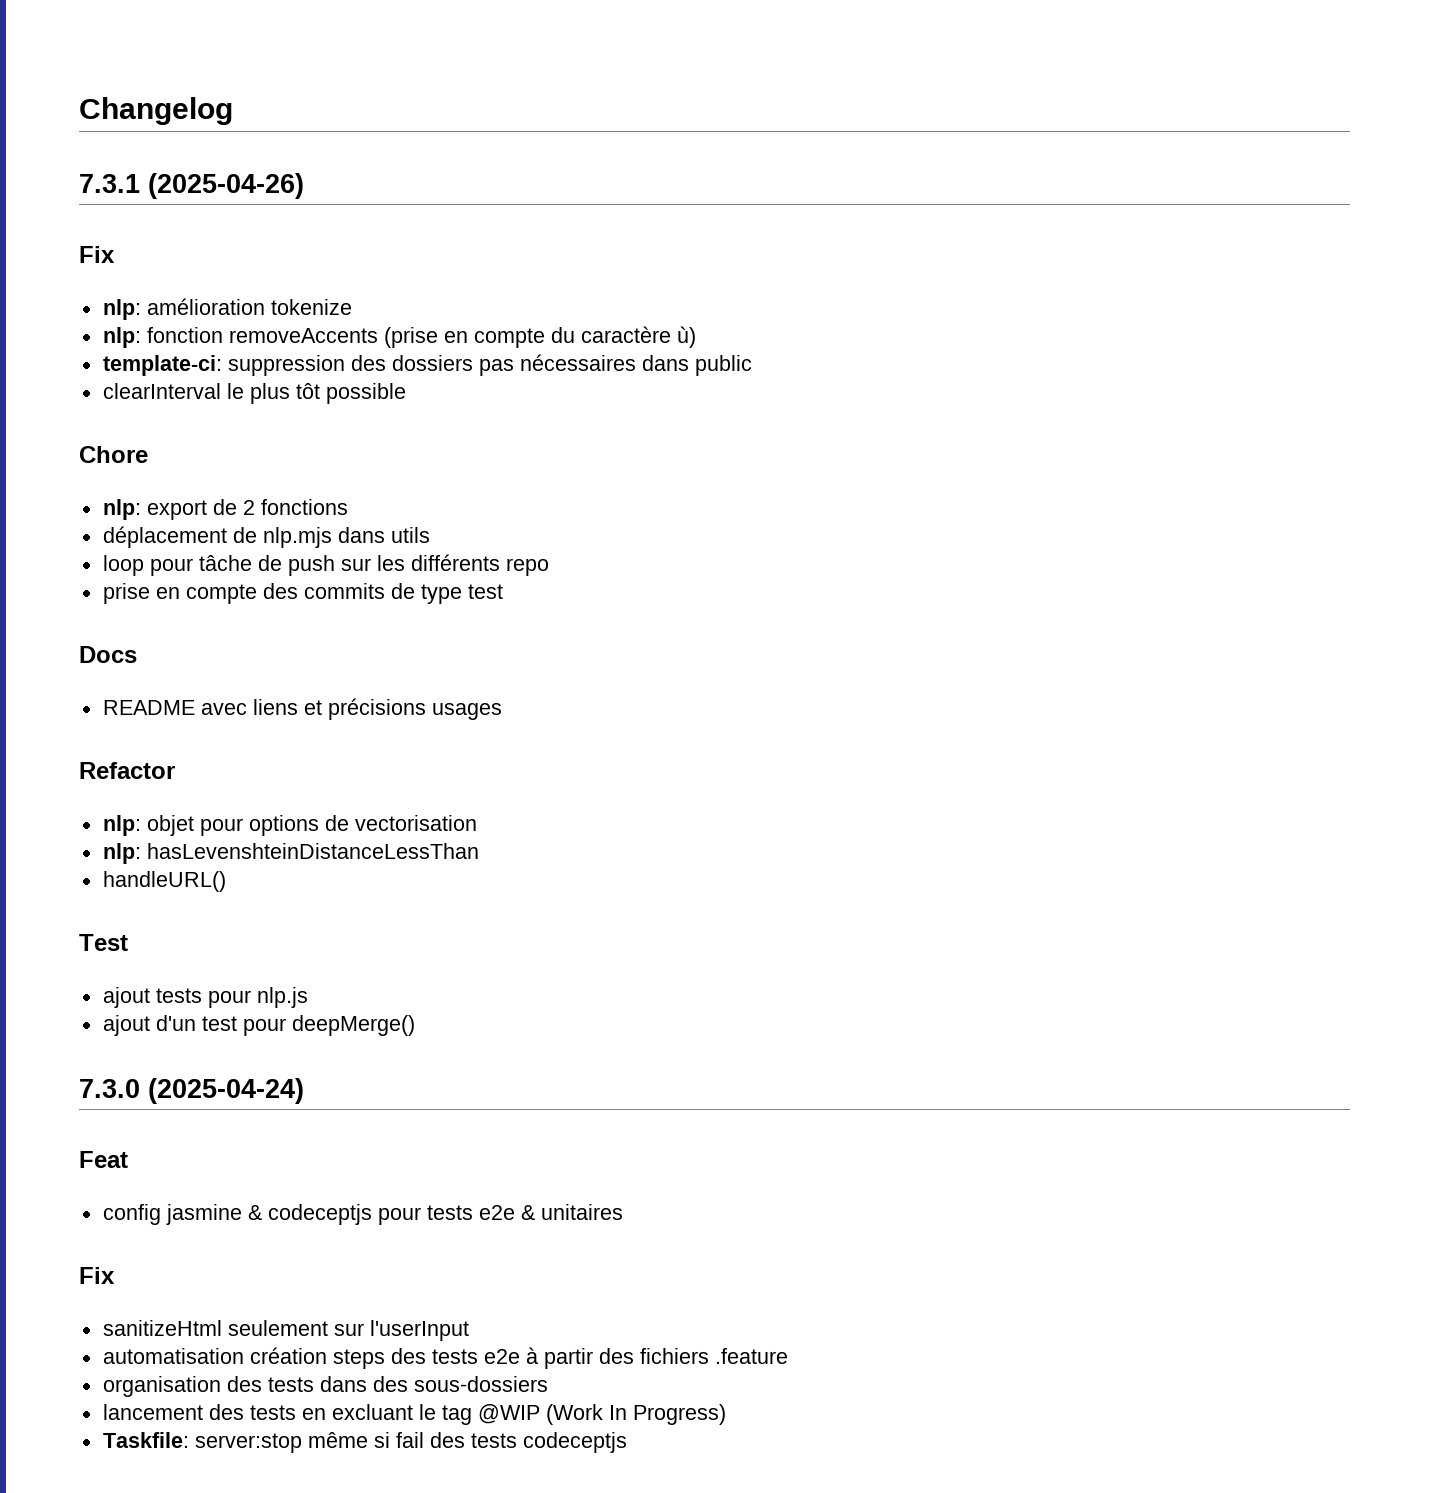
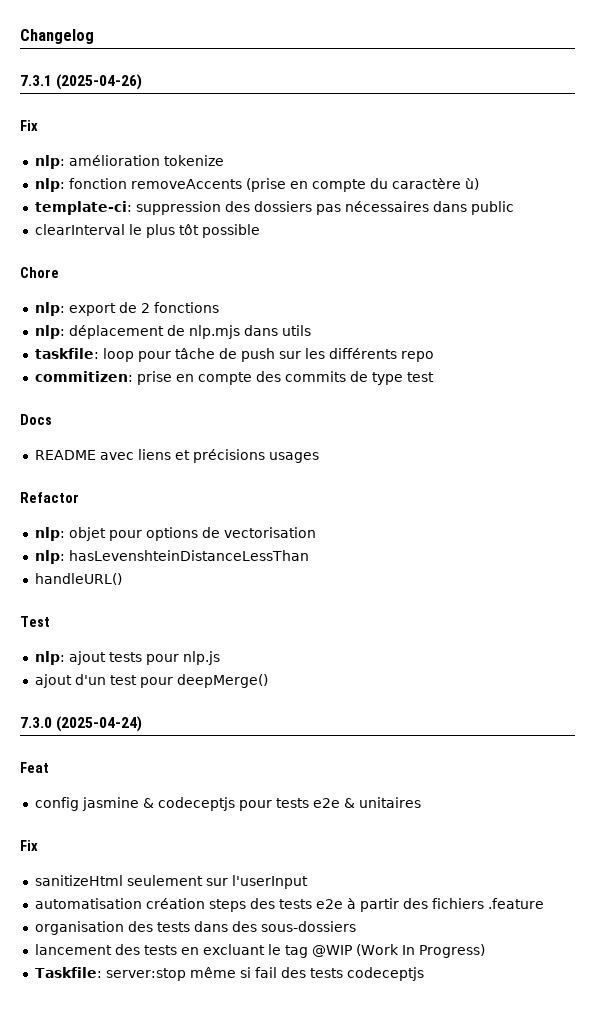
- déplacement de nlp.mjs dans utils
+ nlp: déplacement de nlp.mjs dans utils
- loop pour tâche de push sur les différents repo
+ taskfile: loop pour tâche de push sur les différents repo
- prise en compte des commits de type test
+ commitizen: prise en compte des commits de type test
- ajout tests pour nlp.js
+ nlp: ajout tests pour nlp.js

